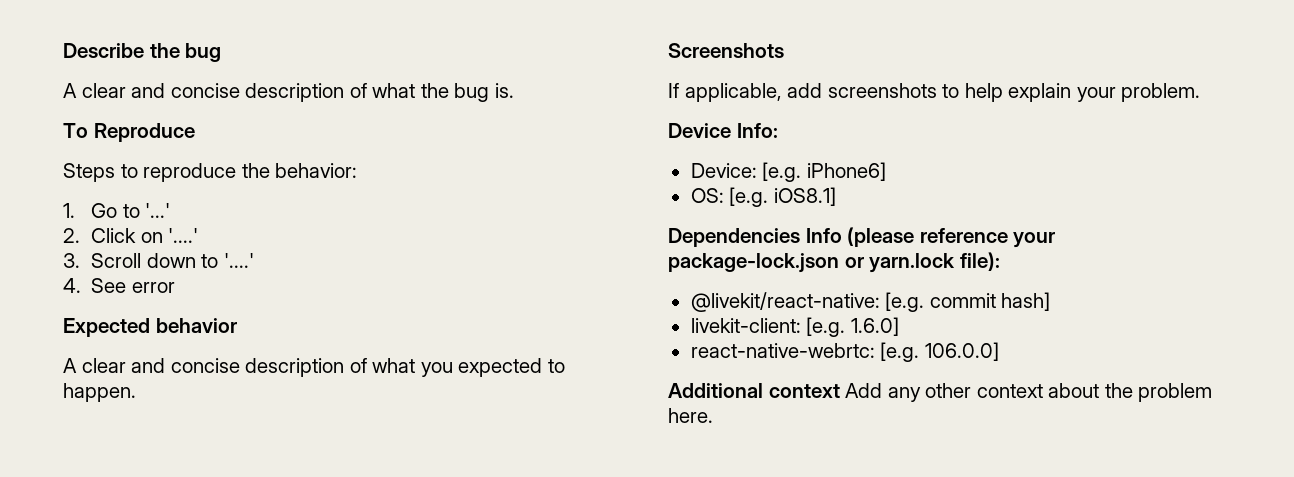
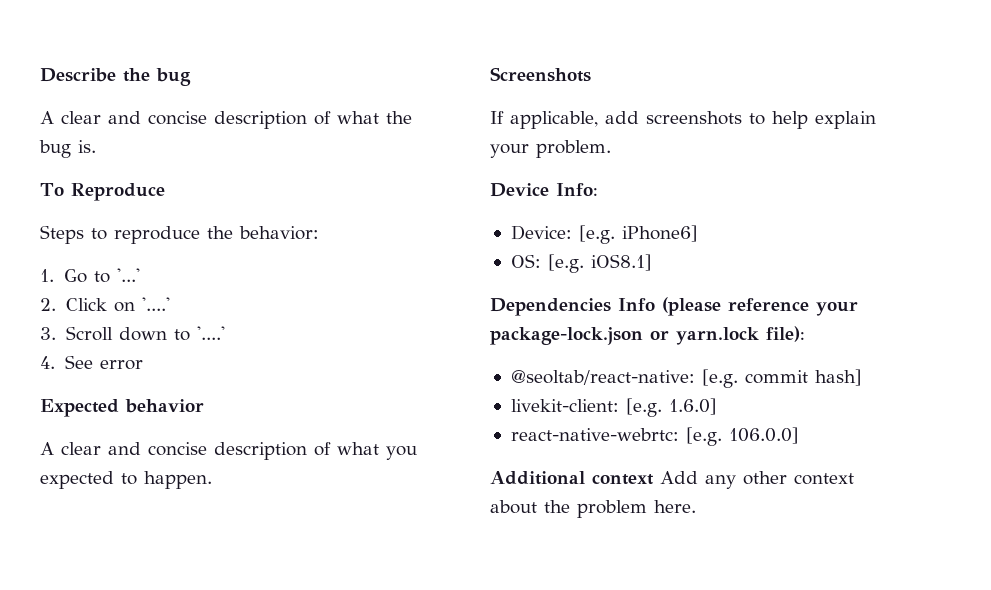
- @livekit/react-native: [e.g. commit hash]
+ @seoltab/react-native: [e.g. commit hash]

